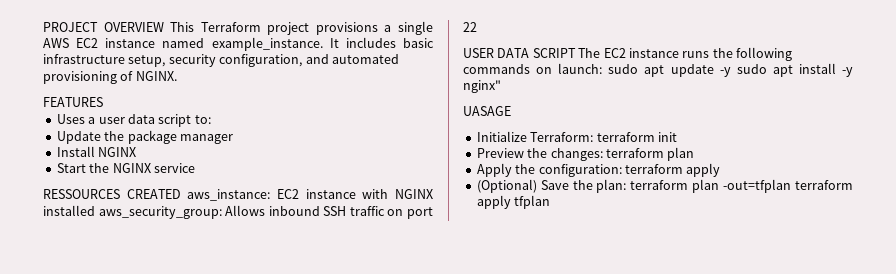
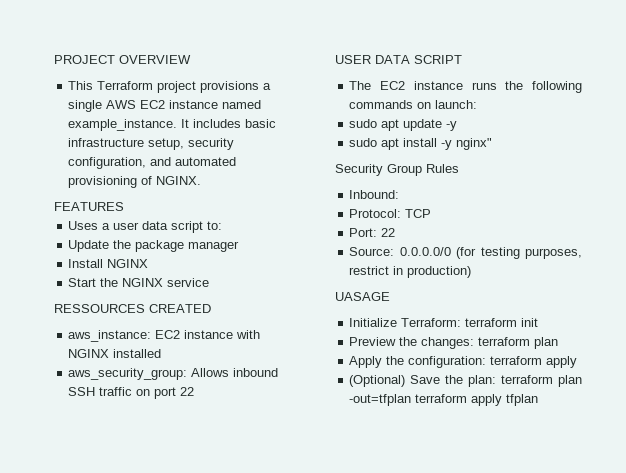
- PROJECT OVERVIEW This Terraform project provisions a single AWS EC2 instance named example_instance.
+ PROJECT OVERVIEW
+ This Terraform project provisions a single AWS EC2 instance named example_instance.
- RESSOURCES CREATED aws_instance: EC2 instance with NGINX installed aws_security_group: Allows inbound SSH traffic on port 22
+ RESSOURCES CREATED
+ aws_instance: EC2 instance with NGINX installed
+ aws_security_group: Allows inbound SSH traffic on port 22
- USER DATA SCRIPT The EC2 instance runs the following commands on launch: sudo apt update -y sudo apt install -y nginx"
+ USER DATA SCRIPT
+ The EC2 instance runs the following commands on launch:
+ sudo apt update -y
+ sudo apt install -y nginx"
+ Security Group Rules
+ Inbound:
+ Protocol: TCP
+ Port: 22
+ Source: 0.0.0.0/0 (for testing purposes, restrict in production)

